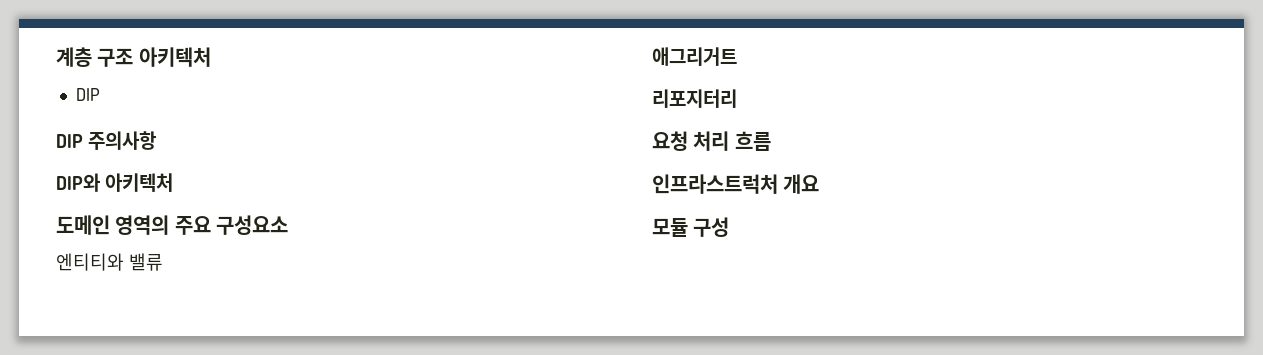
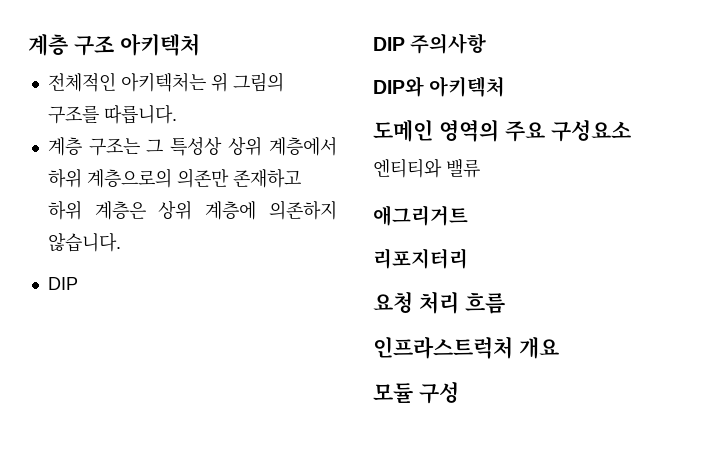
+ 전체적인 아키텍처는 위 그림의 구조를 따릅니다.
+ 계층 구조는 그 특성상 상위 계층에서 하위 계층으로의 의존만 존재하고 하위 계층은 상위 계층에 의존하지 않습니다.

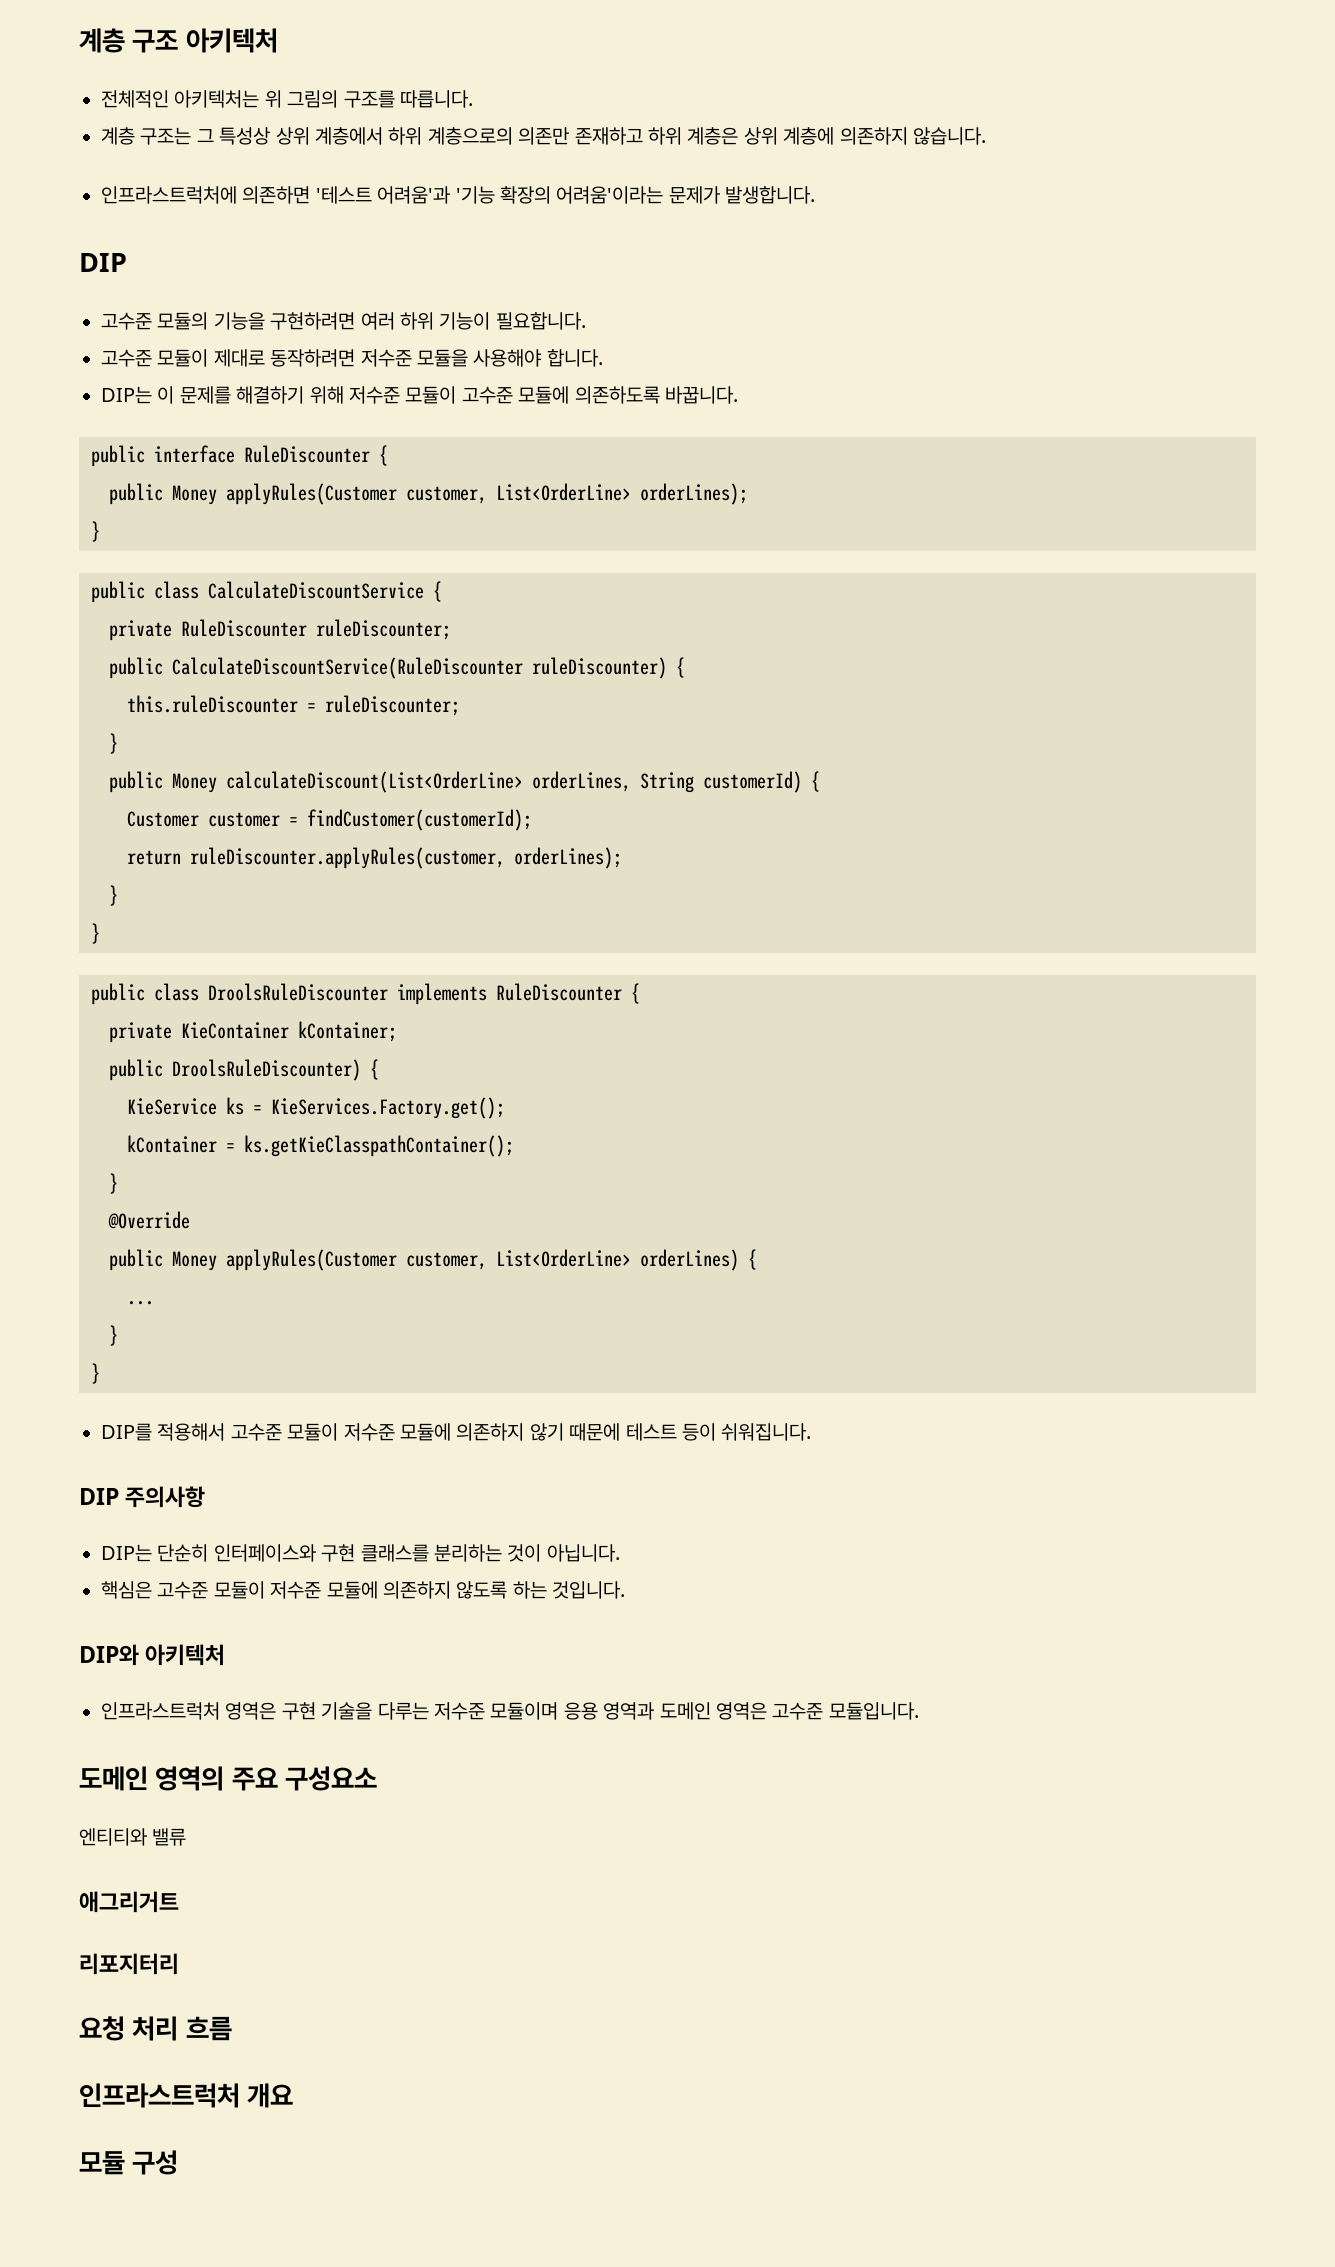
  계층 구조는 그 특성상 상위 계층에서 하위 계층으로의 의존만 존재하고 하위 계층은 상위 계층에 의존하지 않습니다.
+ 인프라스트럭처에 의존하면 '테스트 어려움'과 '기능 확장의 어려움'이라는 문제가 발생합니다.
  DIP
+ 고수준 모듈의 기능을 구현하려면 여러 하위 기능이 필요합니다.
+ 고수준 모듈이 제대로 동작하려면 저수준 모듈을 사용해야 합니다.
+ DIP는 이 문제를 해결하기 위해 저수준 모듈이 고수준 모듈에 의존하도록 바꿉니다.
+ public interface RuleDiscounter {
+ public Money applyRules(Customer customer, List<OrderLine> orderLines);
+ }
+ public class CalculateDiscountService {
+ private RuleDiscounter ruleDiscounter;
+ public CalculateDiscountService(RuleDiscounter ruleDiscounter) {
+ this.ruleDiscounter = ruleDiscounter;
+ }
+ public Money calculateDiscount(List<OrderLine> orderLines, String customerId) {
+ Customer customer = findCustomer(customerId);
+ return ruleDiscounter.applyRules(customer, orderLines);
+ }
+ }
+ public class DroolsRuleDiscounter implements RuleDiscounter {
+ private KieContainer kContainer;
+ public DroolsRuleDiscounter) {
+ KieService ks = KieServices.Factory.get();
+ kContainer = ks.getKieClasspathContainer();
+ }
+ @Override
+ public Money applyRules(Customer customer, List<OrderLine> orderLines) {
+ ...
+ }
+ }
+ DIP를 적용해서 고수준 모듈이 저수준 모듈에 의존하지 않기 때문에 테스트 등이 쉬워집니다.
  DIP 주의사항
+ DIP는 단순히 인터페이스와 구현 클래스를 분리하는 것이 아닙니다.
+ 핵심은 고수준 모듈이 저수준 모듈에 의존하지 않도록 하는 것입니다.
  DIP와 아키텍처
+ 인프라스트럭처 영역은 구현 기술을 다루는 저수준 모듈이며 응용 영역과 도메인 영역은 고수준 모듈입니다.

